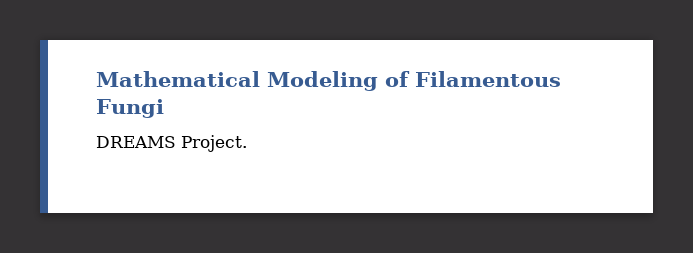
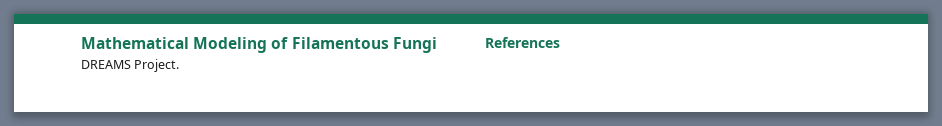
+ References

